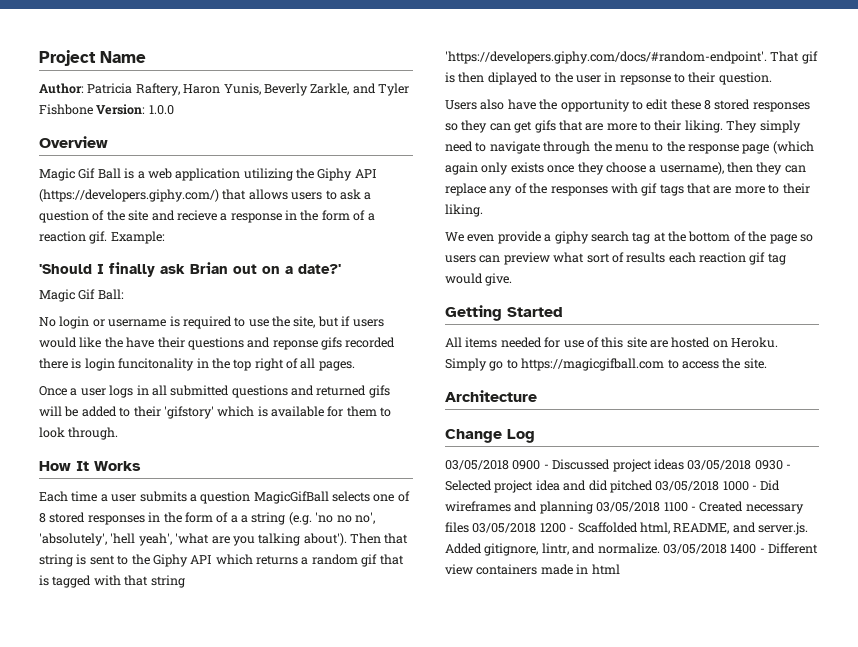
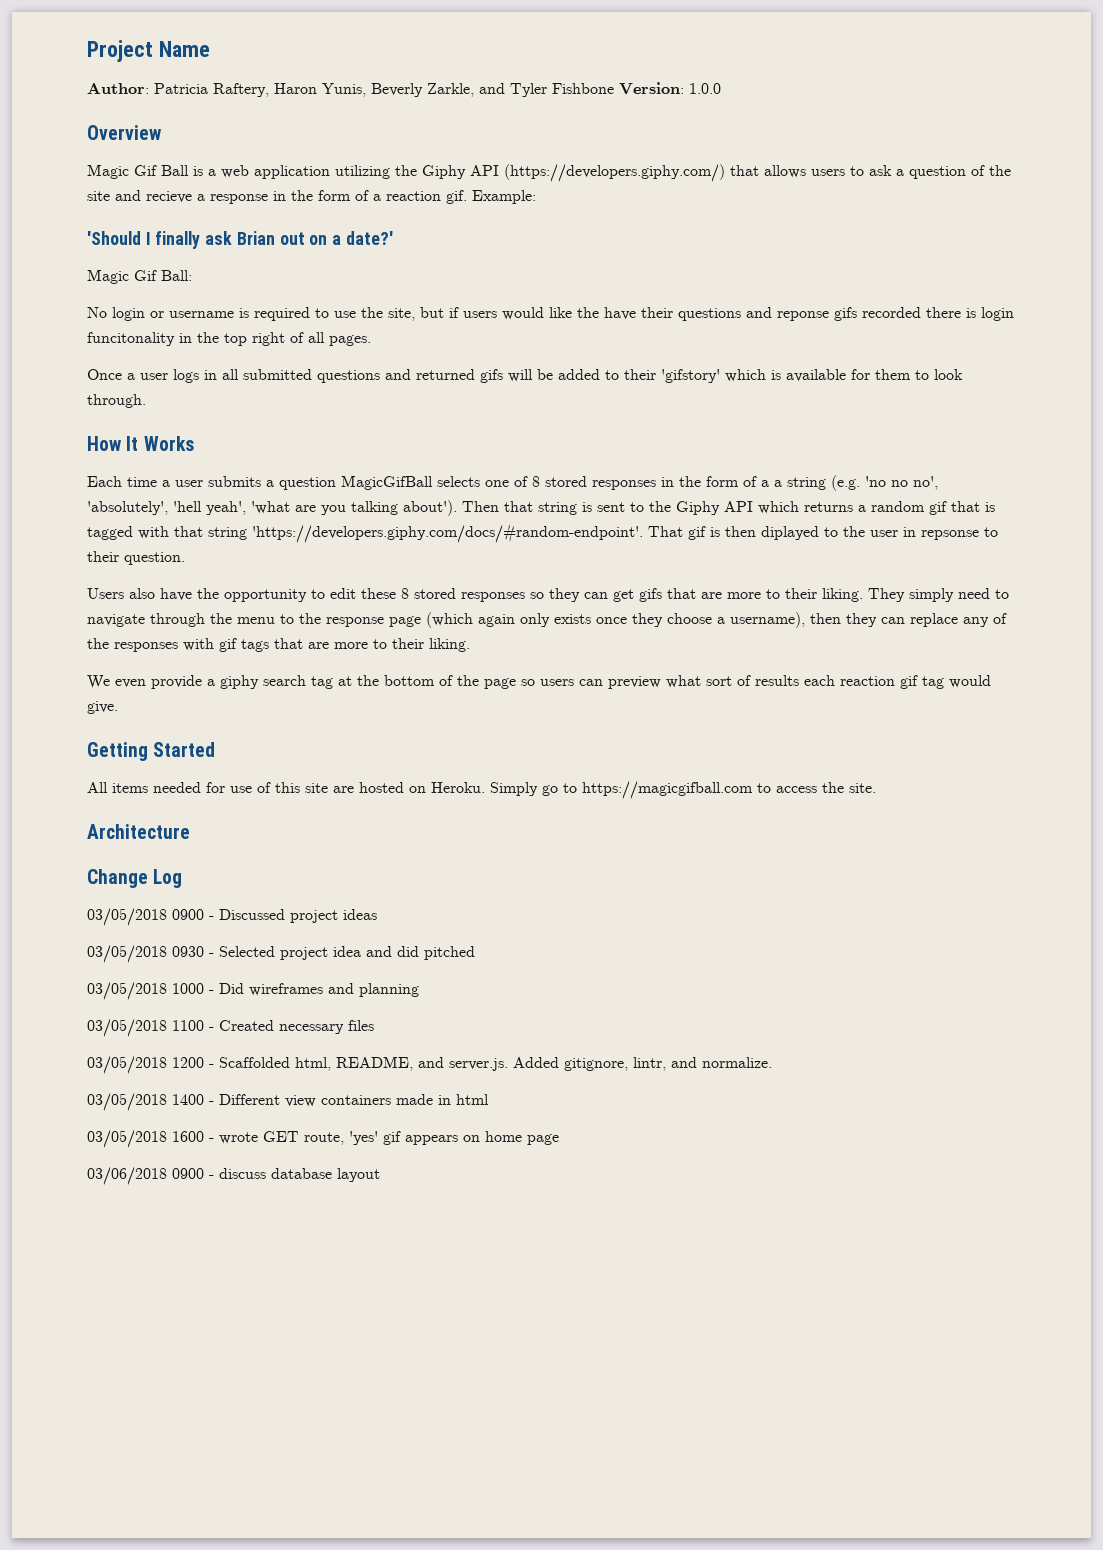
- 03/05/2018 0900 - Discussed project ideas 03/05/2018 0930 - Selected project idea and did pitched 03/05/2018 1000 - Did wireframes and planning 03/05/2018 1100 - Created necessary files 03/05/2018 1200 - Scaffolded html, README, and server.js. Added gitignore, lintr, and normalize. 03/05/2018 1400 - Different view containers made in html
+ 03/05/2018 0900 - Discussed project ideas
+ 03/05/2018 0930 - Selected project idea and did pitched
+ 03/05/2018 1000 - Did wireframes and planning
+ 03/05/2018 1100 - Created necessary files
+ 03/05/2018 1200 - Scaffolded html, README, and server.js. Added gitignore, lintr, and normalize.
+ 03/05/2018 1400 - Different view containers made in html
+ 03/05/2018 1600 - wrote GET route, 'yes' gif appears on home page
+ 03/06/2018 0900 - discuss database layout

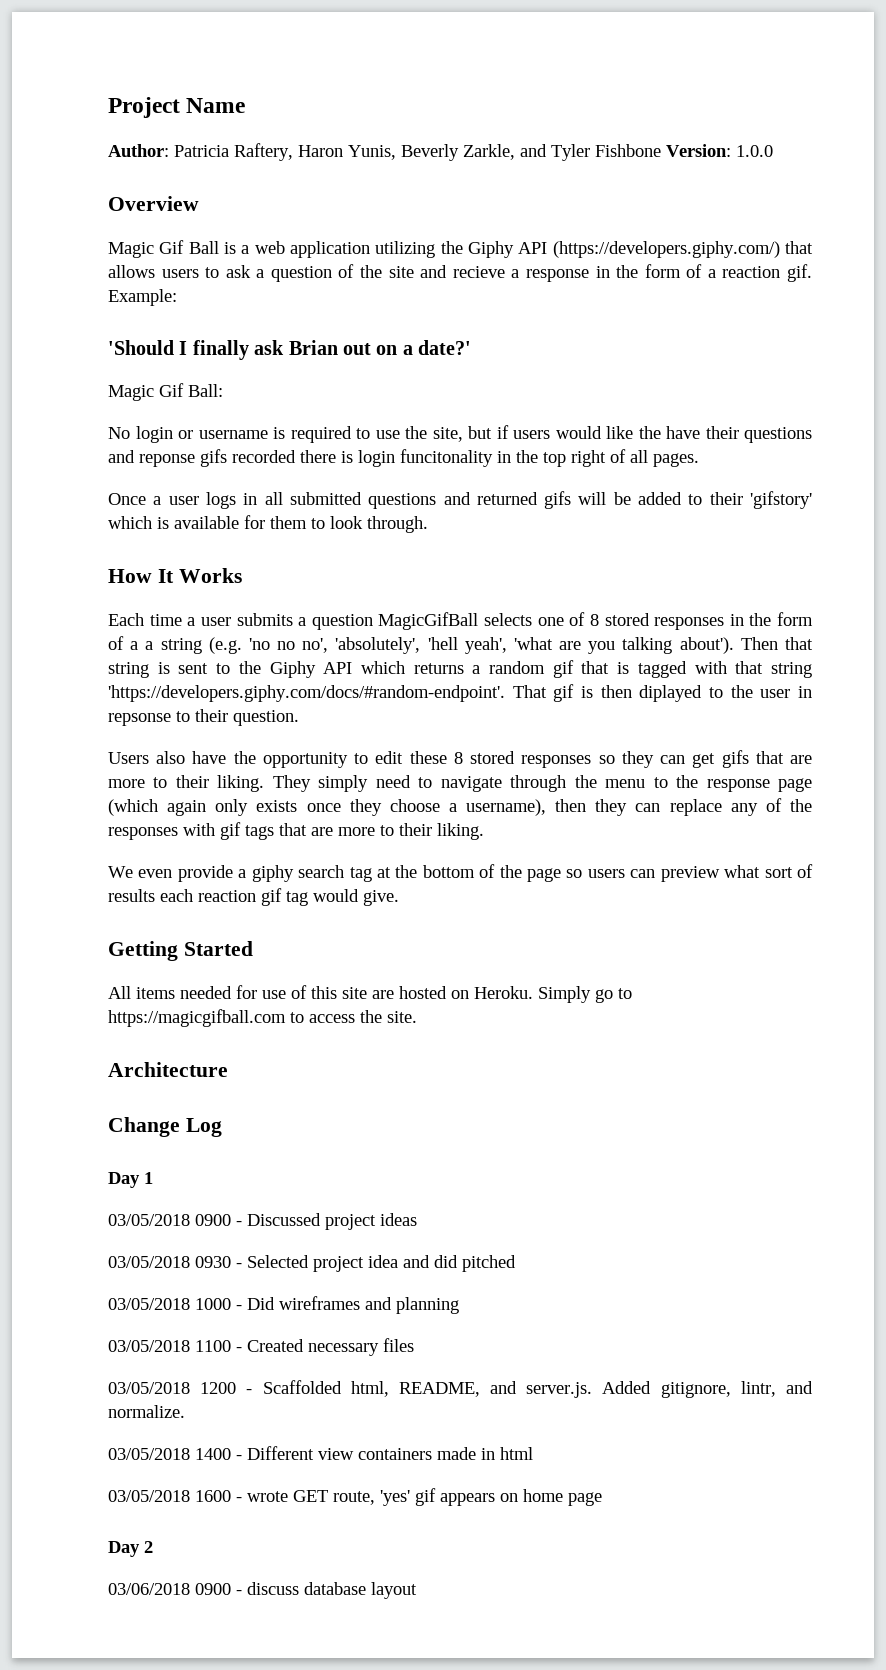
+ Day 1
+ Day 2

